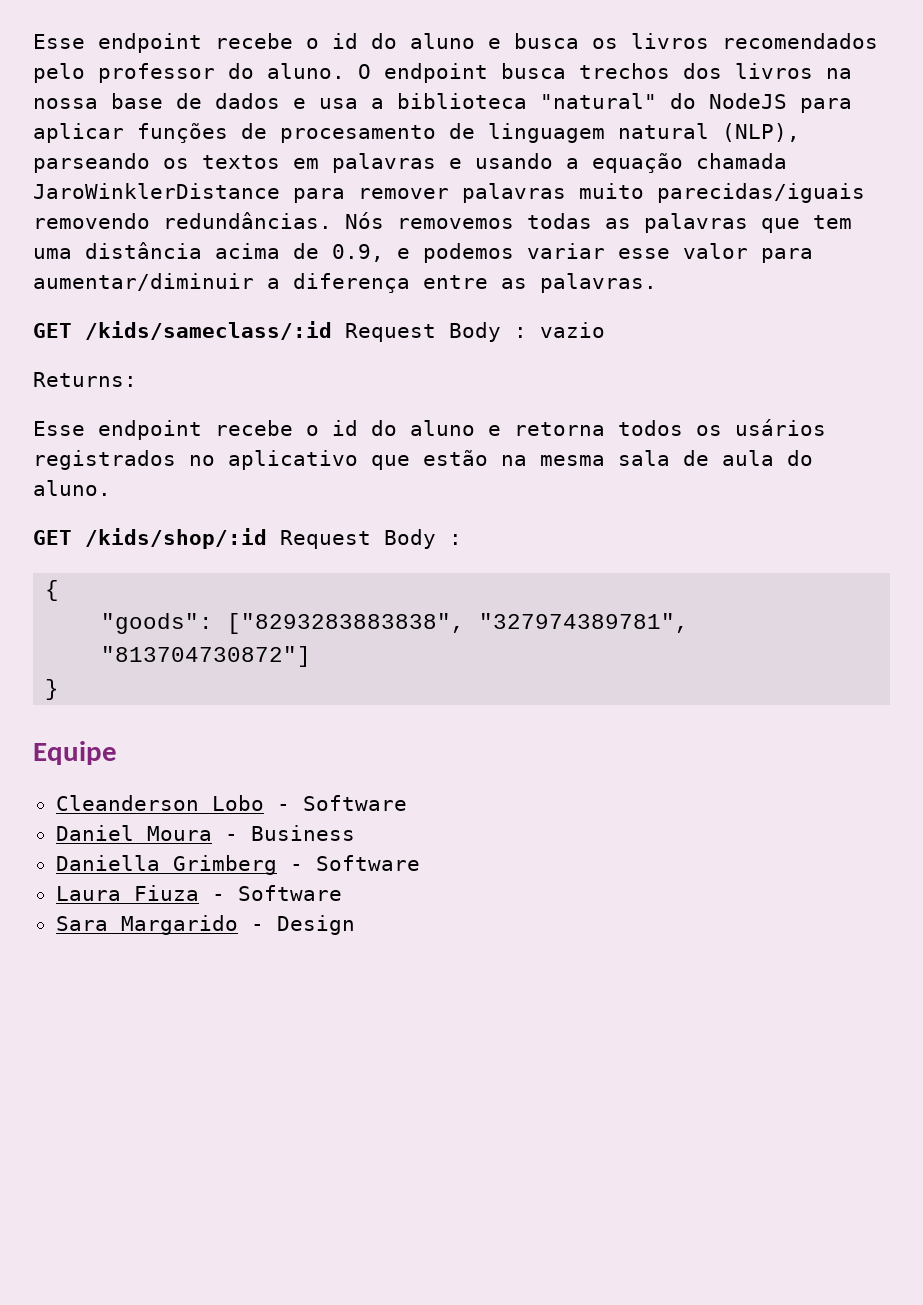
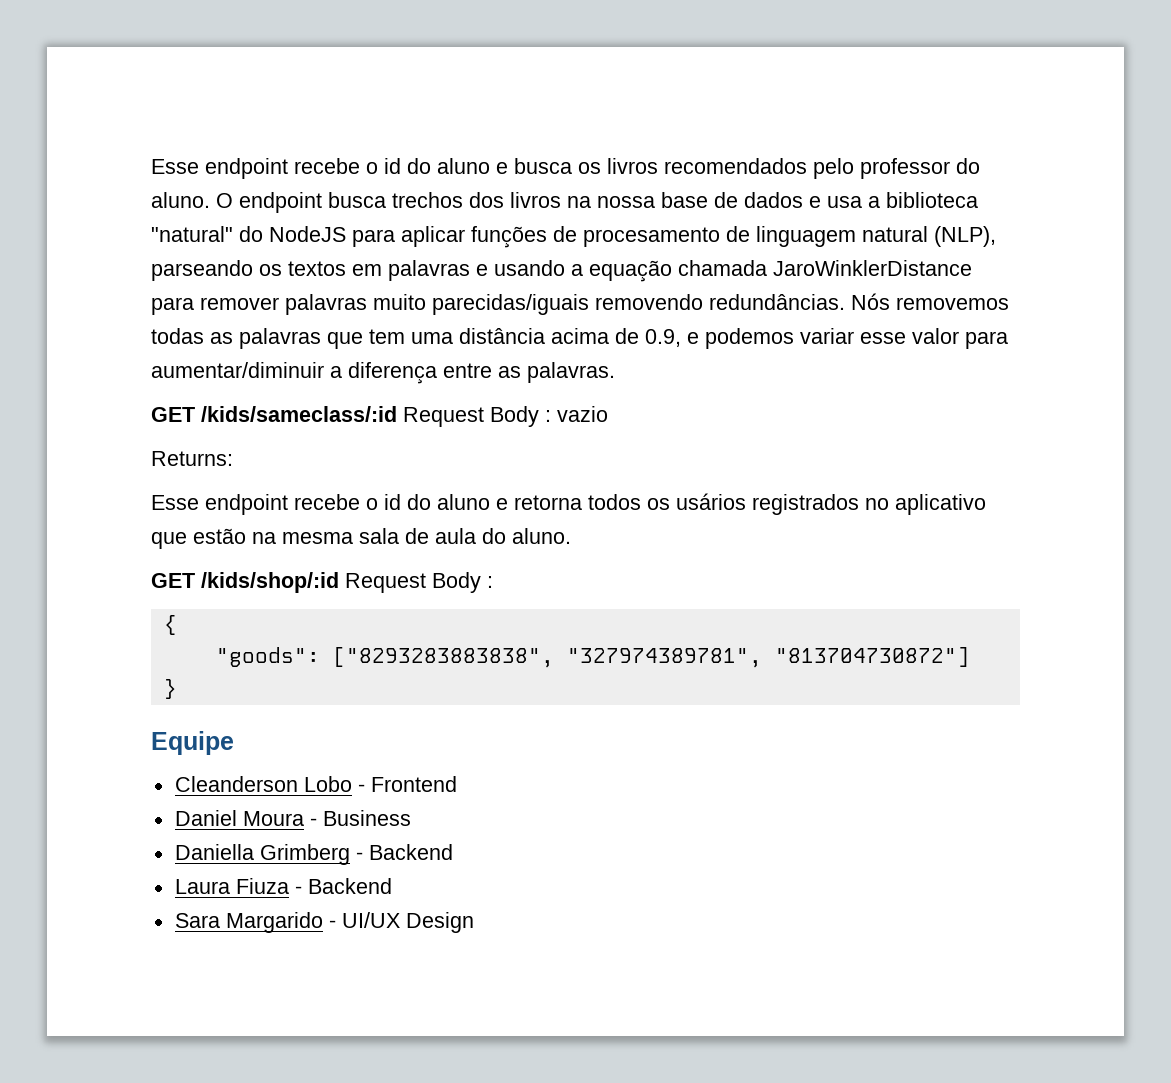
- Cleanderson Lobo - Software
+ Cleanderson Lobo - Frontend
- Daniella Grimberg - Software
+ Daniella Grimberg - Backend
- Laura Fiuza - Software
+ Laura Fiuza - Backend
- Sara Margarido - Design
+ Sara Margarido - UI/UX Design

